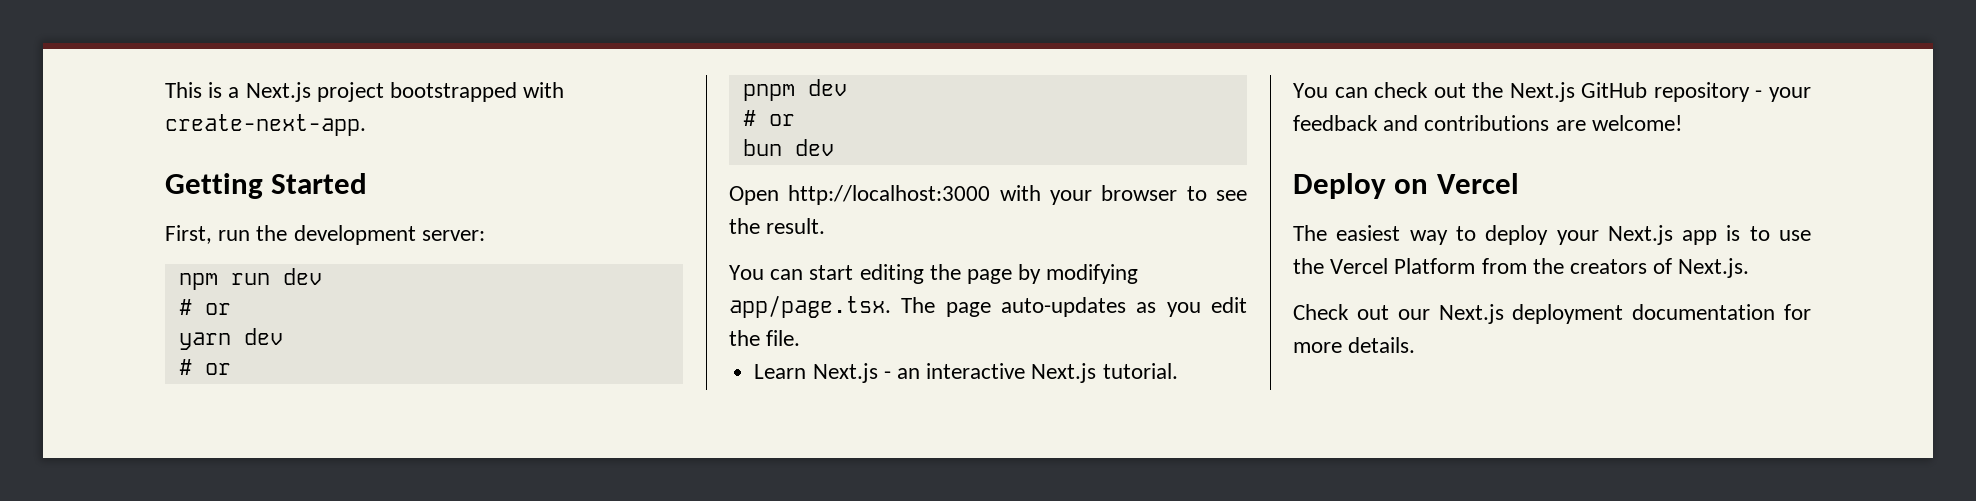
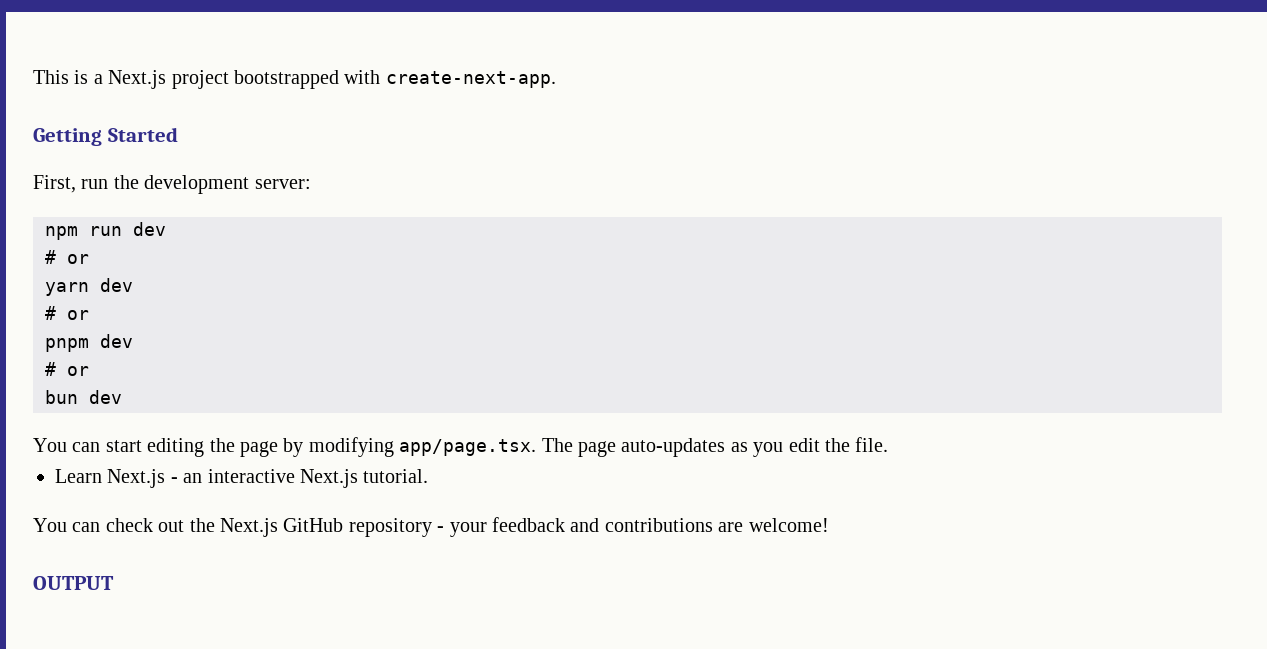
- Open http://localhost:3000 with your browser to see the result.
- Deploy on Vercel
- The easiest way to deploy your Next.js app is to use the Vercel Platform from the creators of Next.js.
- Check out our Next.js deployment documentation for more details.
+ OUTPUT

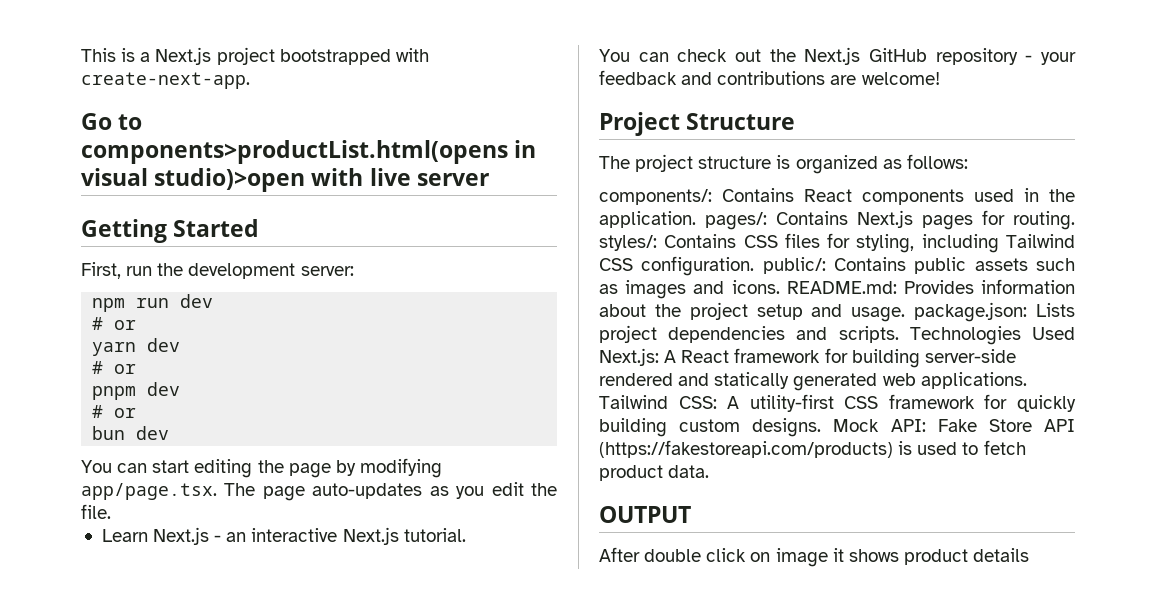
+ Go to components>productList.html(opens in visual studio)>open with live server
+ Project Structure
+ The project structure is organized as follows:
+ components/: Contains React components used in the application. pages/: Contains Next.js pages for routing. styles/: Contains CSS files for styling, including Tailwind CSS configuration. public/: Contains public assets such as images and icons. README.md: Provides information about the project setup and usage. package.json: Lists project dependencies and scripts. Technologies Used Next.js: A React framework for building server-side rendered and statically generated web applications. Tailwind CSS: A utility-first CSS framework for quickly building custom designs. Mock API: Fake Store API (https://fakestoreapi.com/products) is used to fetch product data.
  OUTPUT
+ After double click on image it shows product details

